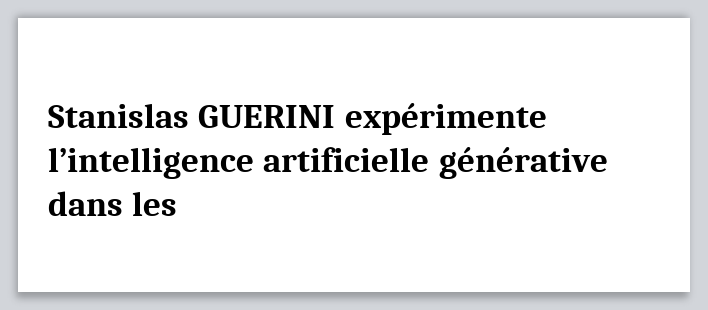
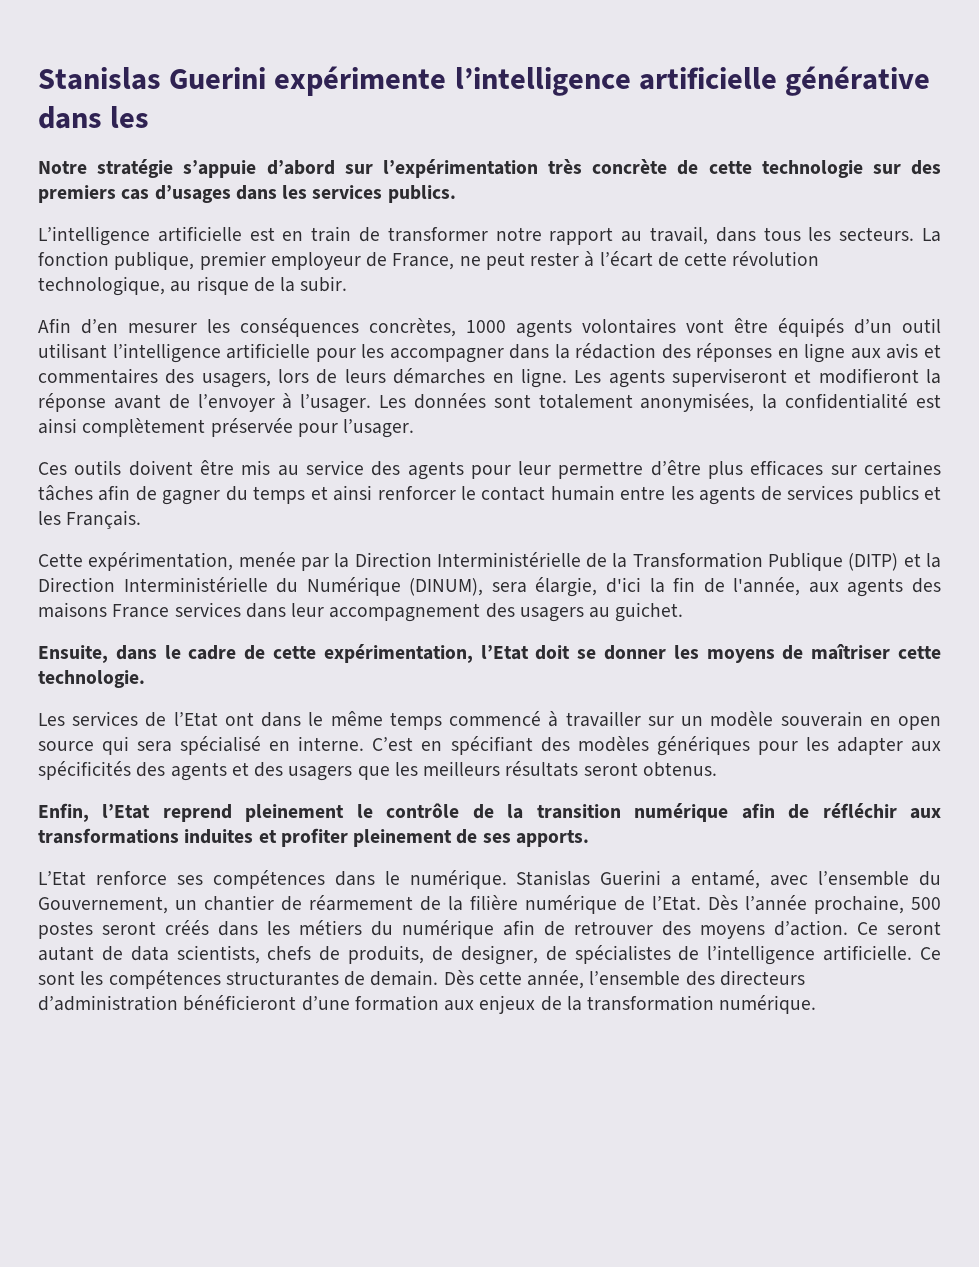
- Stanislas GUERINI expérimente l’intelligence artificielle générative dans les
+ Stanislas Guerini expérimente l’intelligence artificielle générative dans les
+ Notre stratégie s’appuie d’abord sur l’expérimentation très concrète de cette technologie sur des premiers cas d’usages dans les services publics.
+ L’intelligence artificielle est en train de transformer notre rapport au travail, dans tous les secteurs. La fonction publique, premier employeur de France, ne peut rester à l’écart de cette révolution technologique, au risque de la subir.
+ Afin d’en mesurer les conséquences concrètes, 1000 agents volontaires vont être équipés d’un outil utilisant l’intelligence artificielle pour les accompagner dans la rédaction des réponses en ligne aux avis et commentaires des usagers, lors de leurs démarches en ligne. Les agents superviseront et modifieront la réponse avant de l’envoyer à l’usager. Les données sont totalement anonymisées, la confidentialité est ainsi complètement préservée pour l’usager.
+ Ces outils doivent être mis au service des agents pour leur permettre d’être plus efficaces sur certaines tâches afin de gagner du temps et ainsi renforcer le contact humain entre les agents de services publics et les Français.
+ Cette expérimentation, menée par la Direction Interministérielle de la Transformation Publique (DITP) et la Direction Interministérielle du Numérique (DINUM), sera élargie, d'ici la fin de l'année, aux agents des maisons France services dans leur accompagnement des usagers au guichet.
+ Ensuite, dans le cadre de cette expérimentation, l’Etat doit se donner les moyens de maîtriser cette technologie.
+ Les services de l’Etat ont dans le même temps commencé à travailler sur un modèle souverain en open source qui sera spécialisé en interne. C’est en spécifiant des modèles génériques pour les adapter aux spécificités des agents et des usagers que les meilleurs résultats seront obtenus.
+ Enfin, l’Etat reprend pleinement le contrôle de la transition numérique afin de réfléchir aux transformations induites et profiter pleinement de ses apports.
+ L’Etat renforce ses compétences dans le numérique. Stanislas Guerini a entamé, avec l’ensemble du Gouvernement, un chantier de réarmement de la filière numérique de l’Etat. Dès l’année prochaine, 500 postes seront créés dans les métiers du numérique afin de retrouver des moyens d’action. Ce seront autant de data scientists, chefs de produits, de designer, de spécialistes de l’intelligence artificielle. Ce sont les compétences structurantes de demain. Dès cette année, l’ensemble des directeurs d’administration bénéficieront d’une formation aux enjeux de la transformation numérique.

